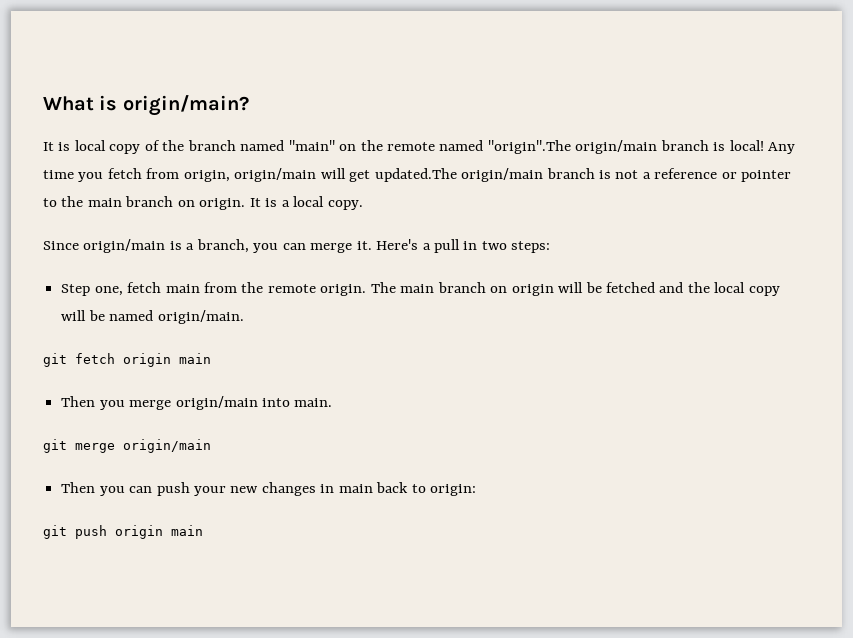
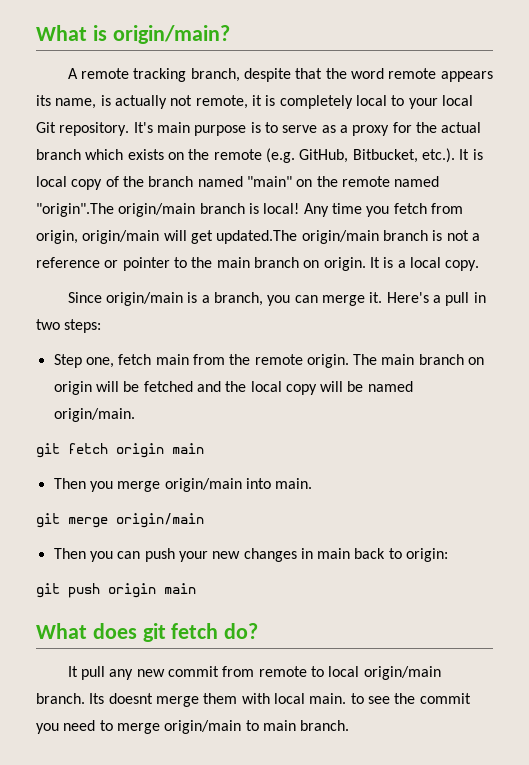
- It is local copy of the branch named "main" on the remote named "origin".The origin/main branch is local!
+ A remote tracking branch, despite that the word remote appears its name, is actually not remote, it is completely local to your local Git repository. It's main purpose is to serve as a proxy for the actual branch which exists on the remote (e.g. GitHub, Bitbucket, etc.). It is local copy of the branch named "main" on the remote named "origin".The origin/main branch is local!
+ What does git fetch do?
+ It pull any new commit from remote to local origin/main branch. Its doesnt merge them with local main. to see the commit you need to merge origin/main to main branch.

